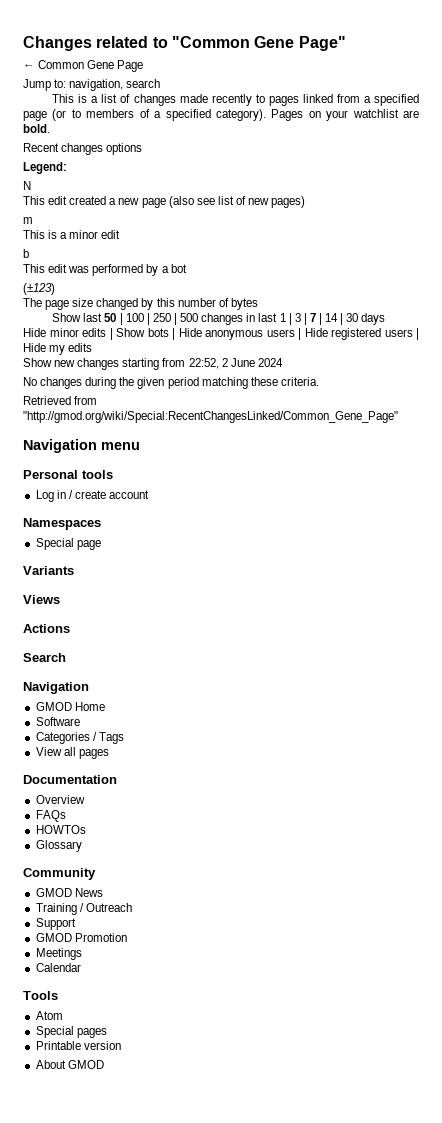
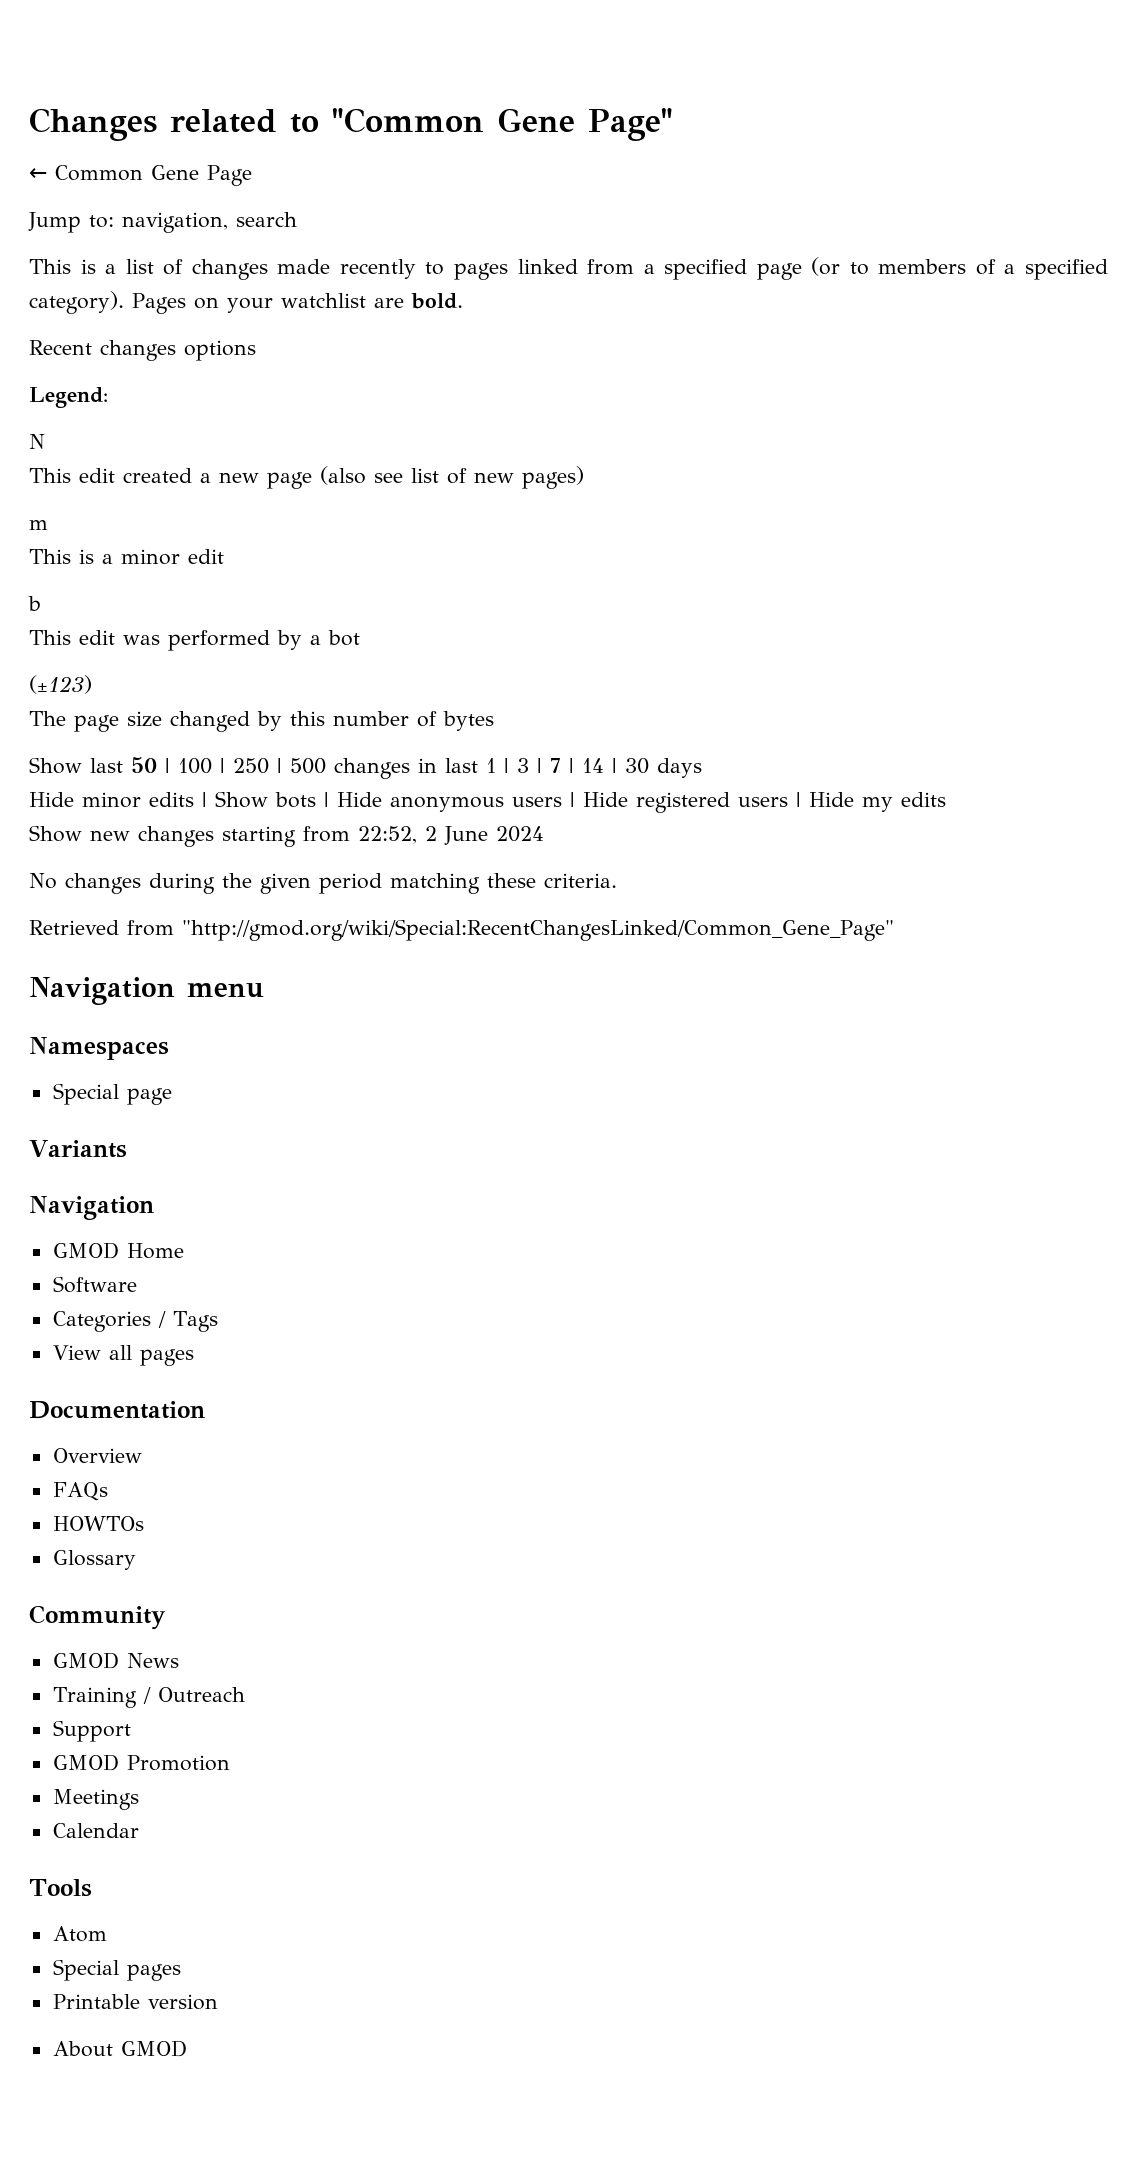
- Personal tools
- Log in / create account
- Views
- Actions
- Search

